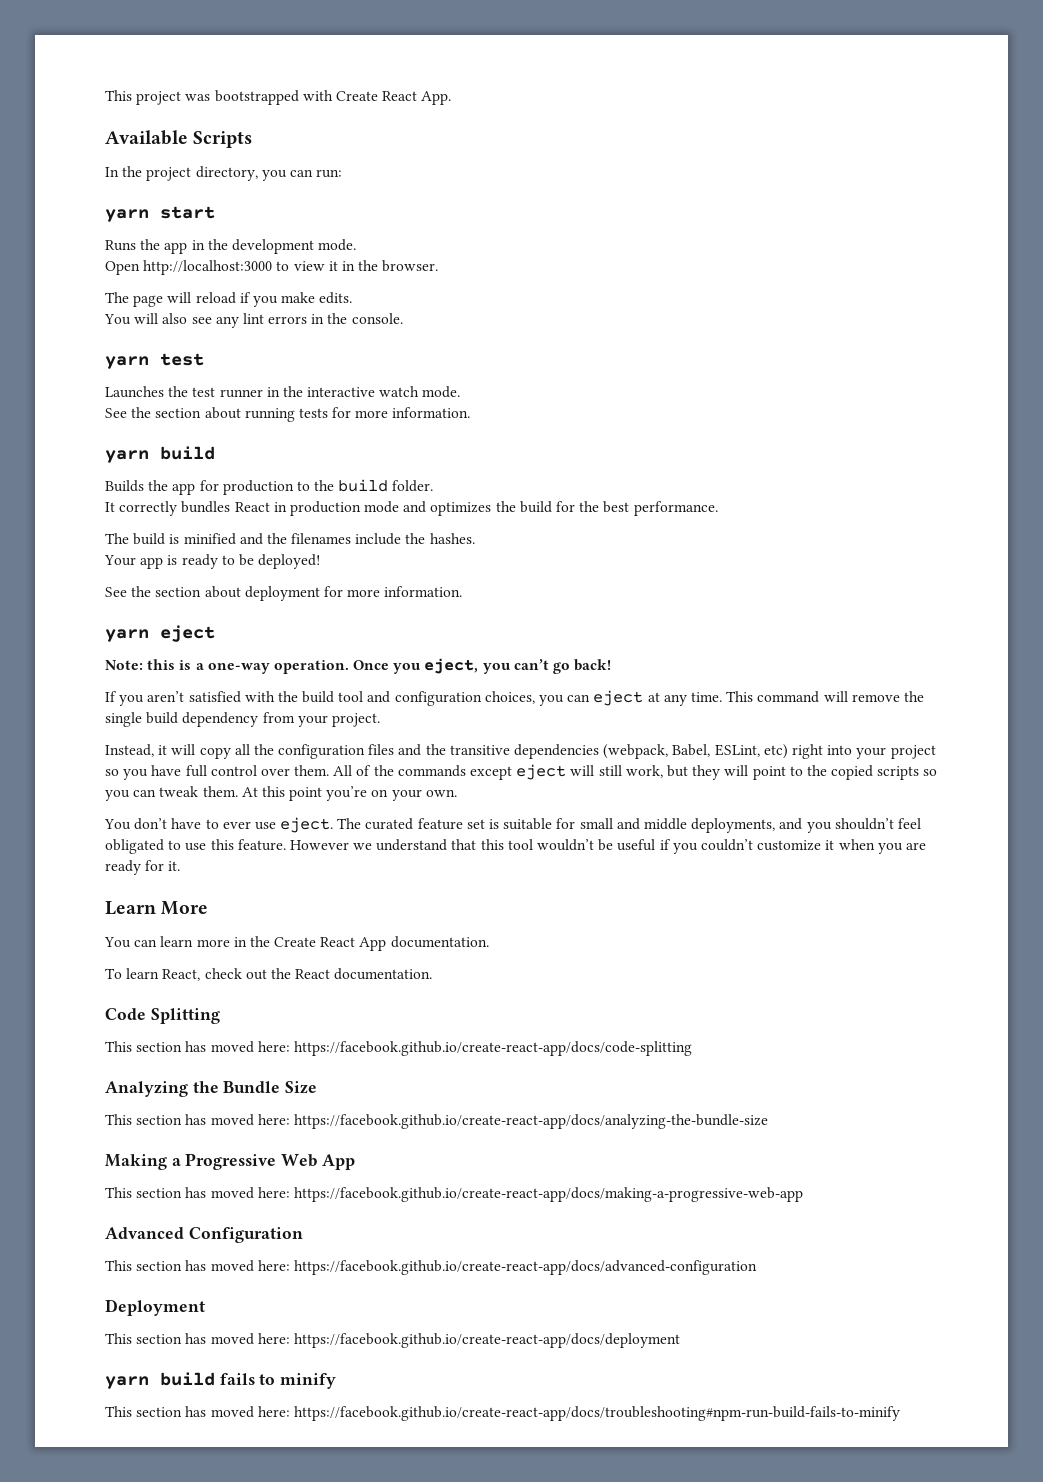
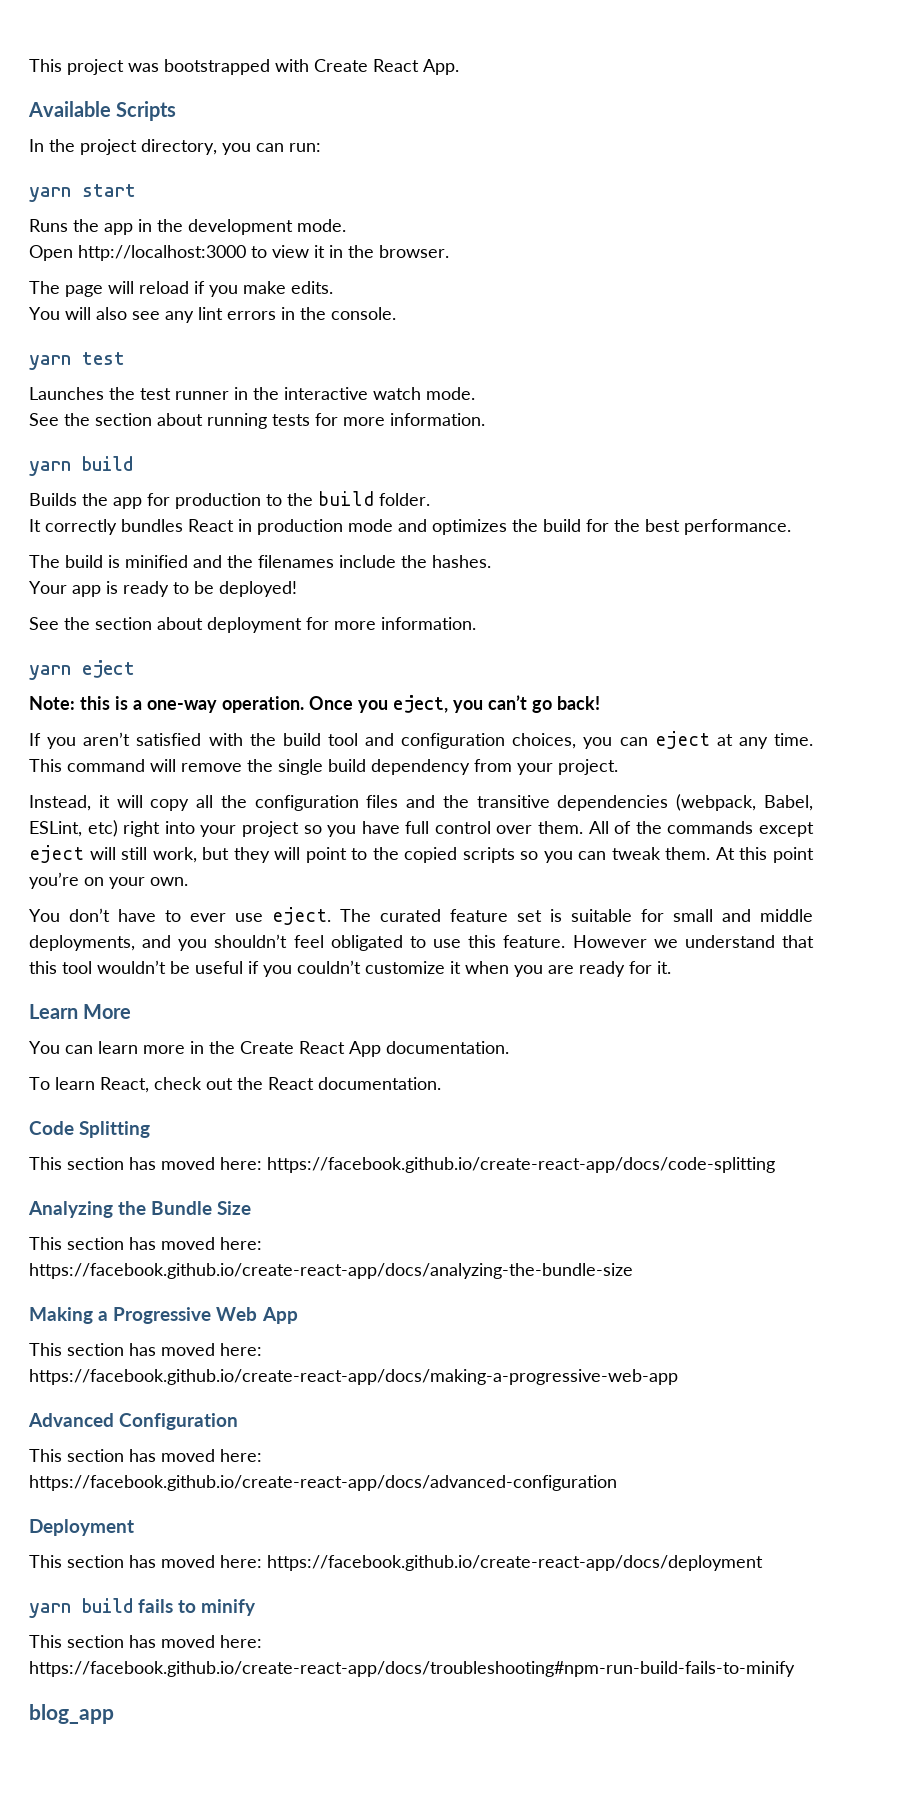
+ blog_app

